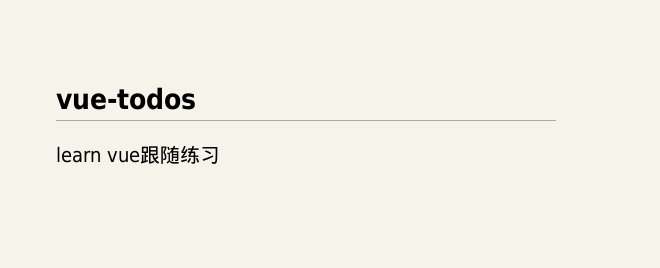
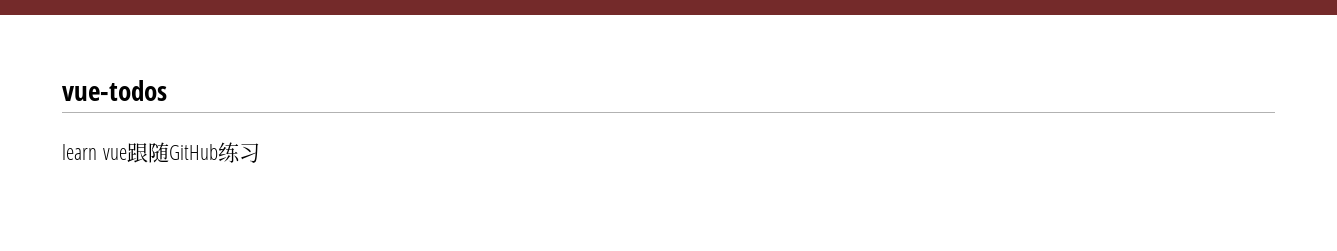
- learn vue跟随练习
+ learn vue跟随GitHub练习

